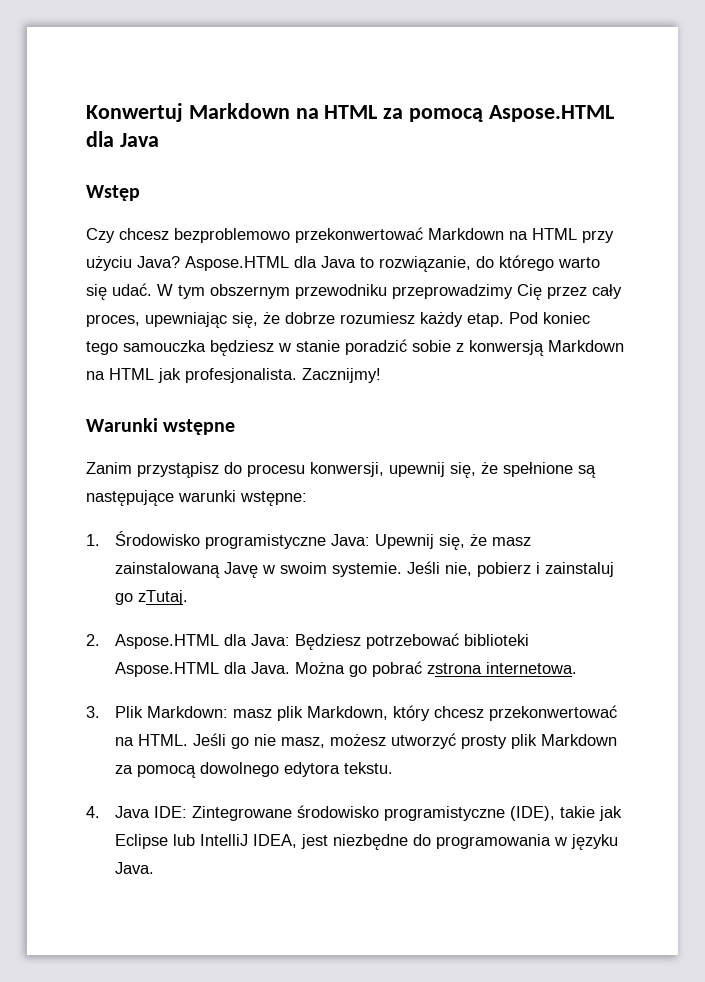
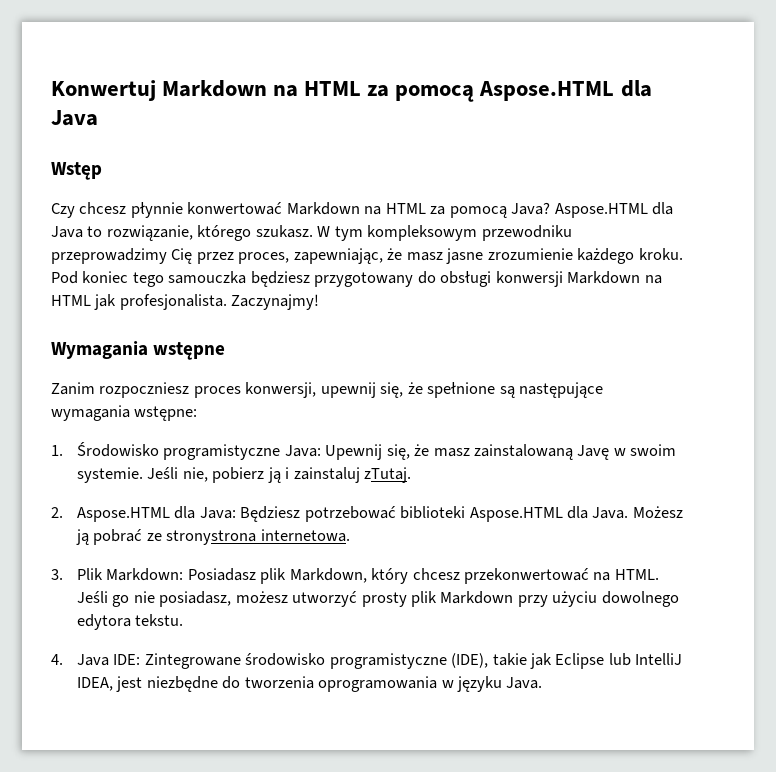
- Czy chcesz bezproblemowo przekonwertować Markdown na HTML przy użyciu Java?
+ Czy chcesz płynnie konwertować Markdown na HTML za pomocą Java?
- Aspose.HTML dla Java to rozwiązanie, do którego warto się udać.
+ Aspose.HTML dla Java to rozwiązanie, którego szukasz.
- W tym obszernym przewodniku przeprowadzimy Cię przez cały proces, upewniając się, że dobrze rozumiesz każdy etap.
+ W tym kompleksowym przewodniku przeprowadzimy Cię przez proces, zapewniając, że masz jasne zrozumienie każdego kroku.
- Pod koniec tego samouczka będziesz w stanie poradzić sobie z konwersją Markdown na HTML jak profesjonalista.
+ Pod koniec tego samouczka będziesz przygotowany do obsługi konwersji Markdown na HTML jak profesjonalista.
- Zacznijmy!
- Warunki wstępne
+ Zaczynajmy!
+ Wymagania wstępne
- Zanim przystąpisz do procesu konwersji, upewnij się, że spełnione są następujące warunki wstępne:
+ Zanim rozpoczniesz proces konwersji, upewnij się, że spełnione są następujące wymagania wstępne:
- Jeśli nie, pobierz i zainstaluj go zTutaj.
+ Jeśli nie, pobierz ją i zainstaluj zTutaj.
- Można go pobrać zstrona internetowa.
+ Możesz ją pobrać ze stronystrona internetowa.
- 3. Plik Markdown: masz plik Markdown, który chcesz przekonwertować na HTML.
+ 3. Plik Markdown: Posiadasz plik Markdown, który chcesz przekonwertować na HTML.
- Jeśli go nie masz, możesz utworzyć prosty plik Markdown za pomocą dowolnego edytora tekstu.
+ Jeśli go nie posiadasz, możesz utworzyć prosty plik Markdown przy użyciu dowolnego edytora tekstu.
- 4. Java IDE: Zintegrowane środowisko programistyczne (IDE), takie jak Eclipse lub IntelliJ IDEA, jest niezbędne do programowania w języku Java.
+ 4. Java IDE: Zintegrowane środowisko programistyczne (IDE), takie jak Eclipse lub IntelliJ IDEA, jest niezbędne do tworzenia oprogramowania w języku Java.

